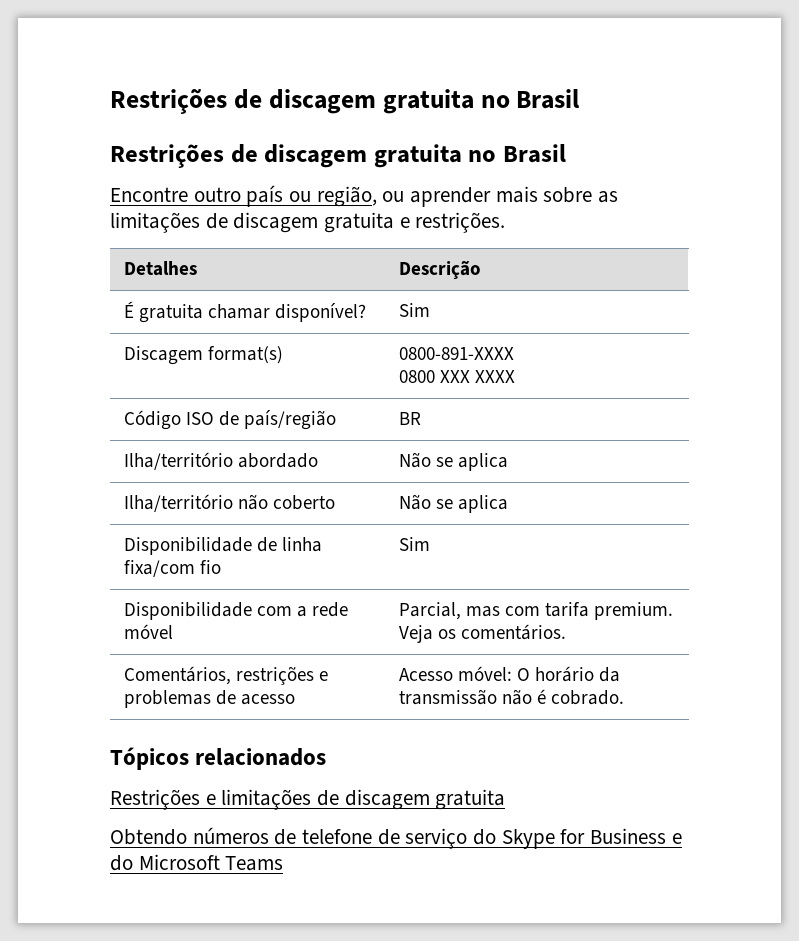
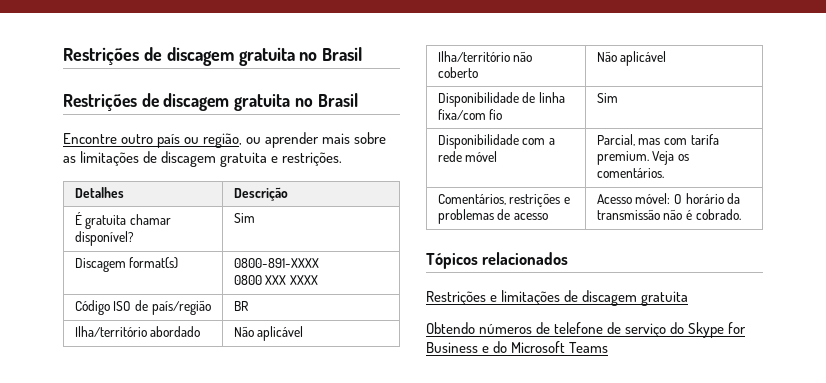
- Ilha/território abordado | Não se aplica
+ Ilha/território abordado | Não aplicável
- Ilha/território não coberto | Não se aplica
+ Ilha/território não coberto | Não aplicável

